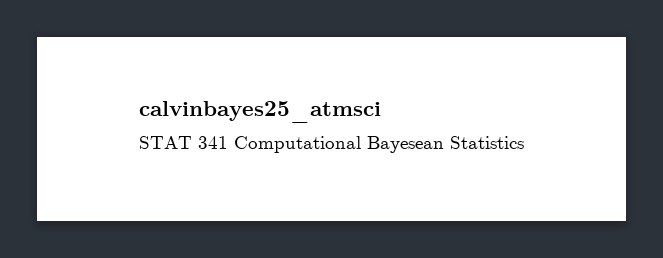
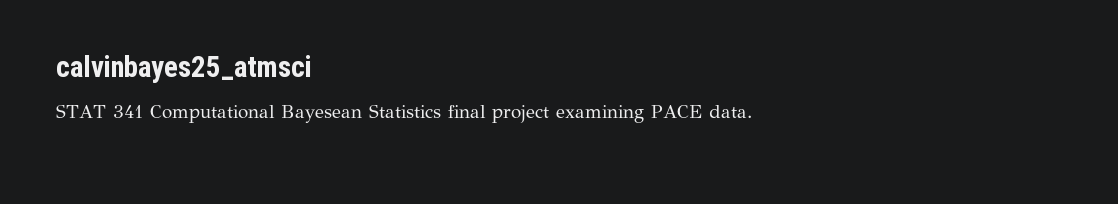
- STAT 341 Computational Bayesean Statistics
+ STAT 341 Computational Bayesean Statistics final project examining PACE data.

